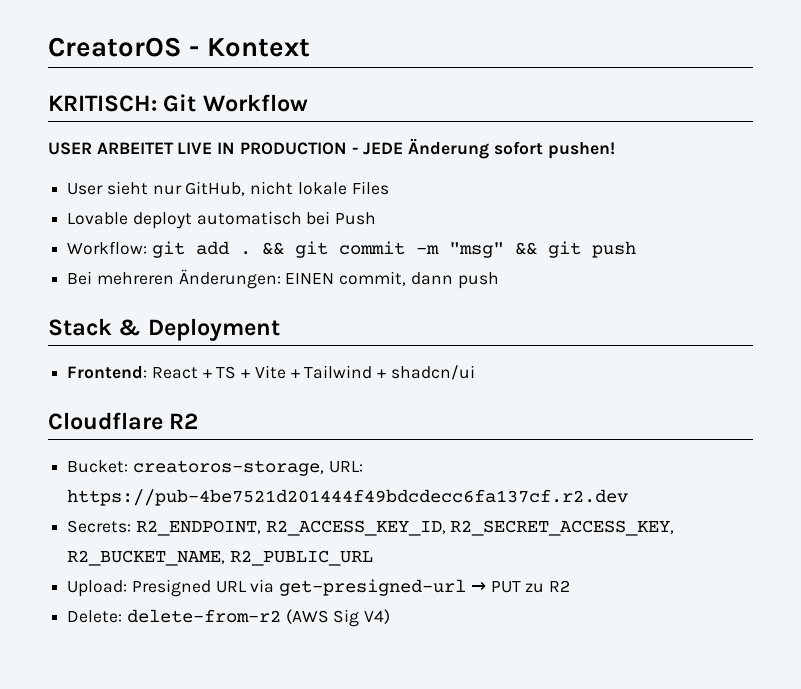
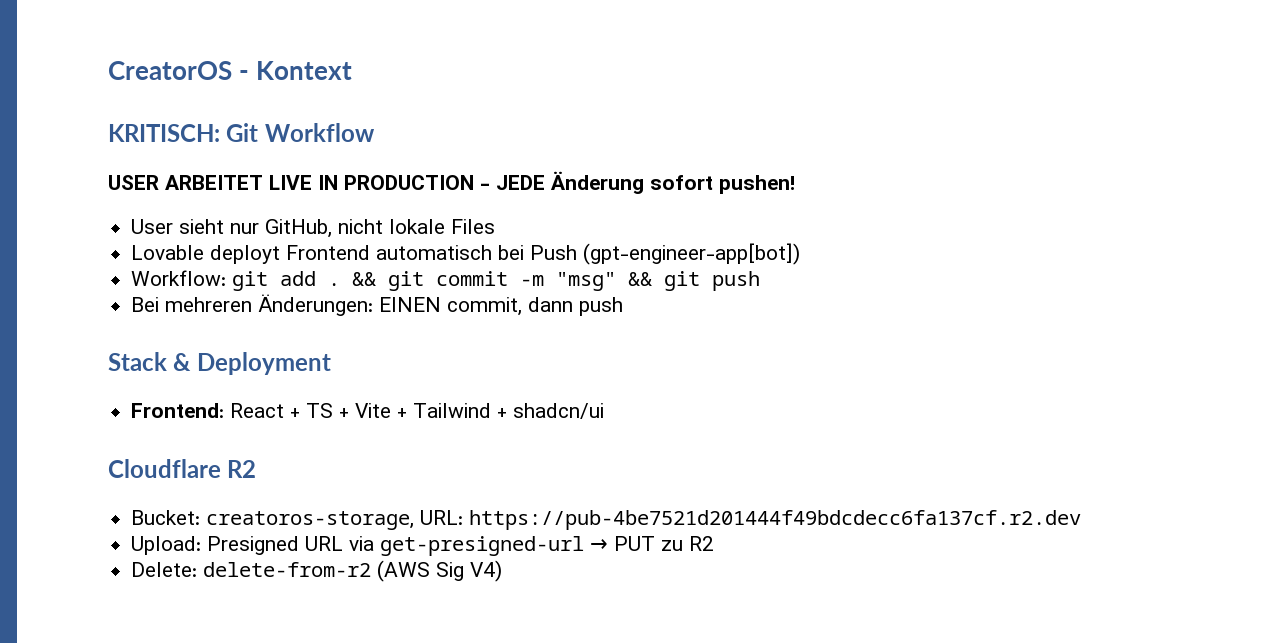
- Lovable deployt automatisch bei Push
+ Lovable deployt Frontend automatisch bei Push (gpt-engineer-app[bot])
- Secrets: R2_ENDPOINT, R2_ACCESS_KEY_ID, R2_SECRET_ACCESS_KEY, R2_BUCKET_NAME, R2_PUBLIC_URL

